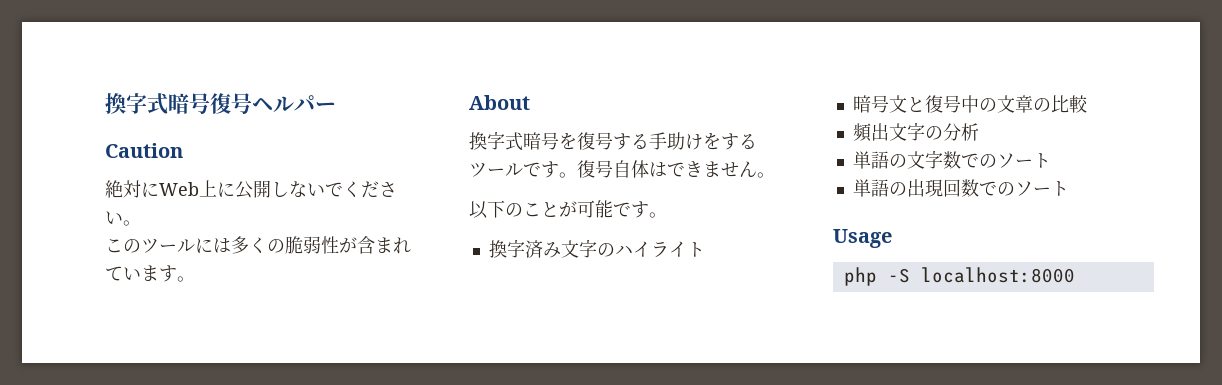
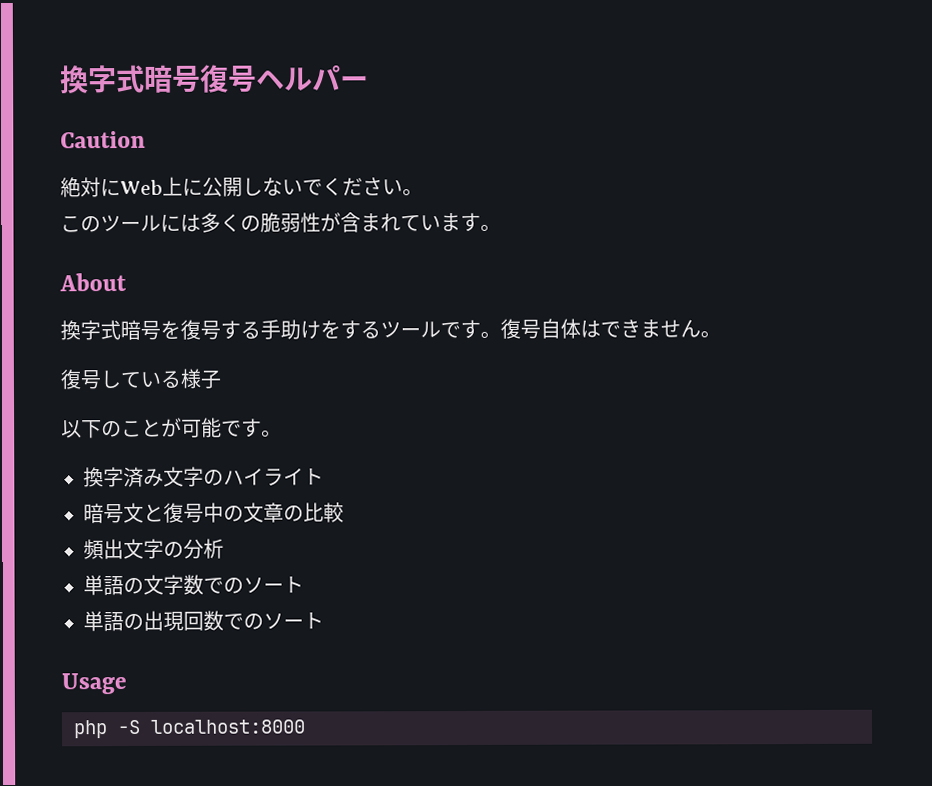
+ 復号している様子

